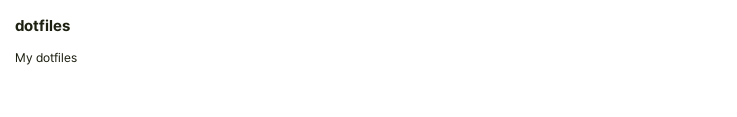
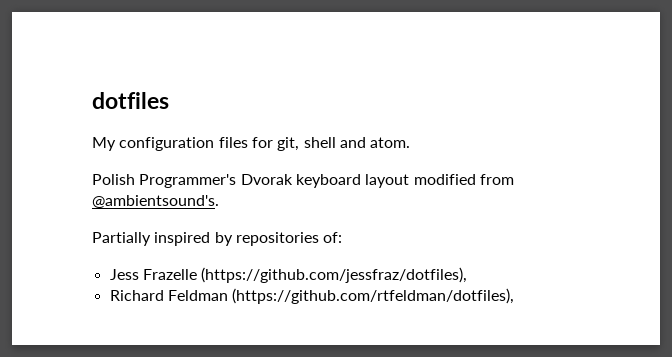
- My dotfiles
+ My configuration files for git, shell and atom.
+ Polish Programmer's Dvorak keyboard layout modified from @ambientsound's.
+ Partially inspired by repositories of:
+ Jess Frazelle (https://github.com/jessfraz/dotfiles),
+ Richard Feldman (https://github.com/rtfeldman/dotfiles),

